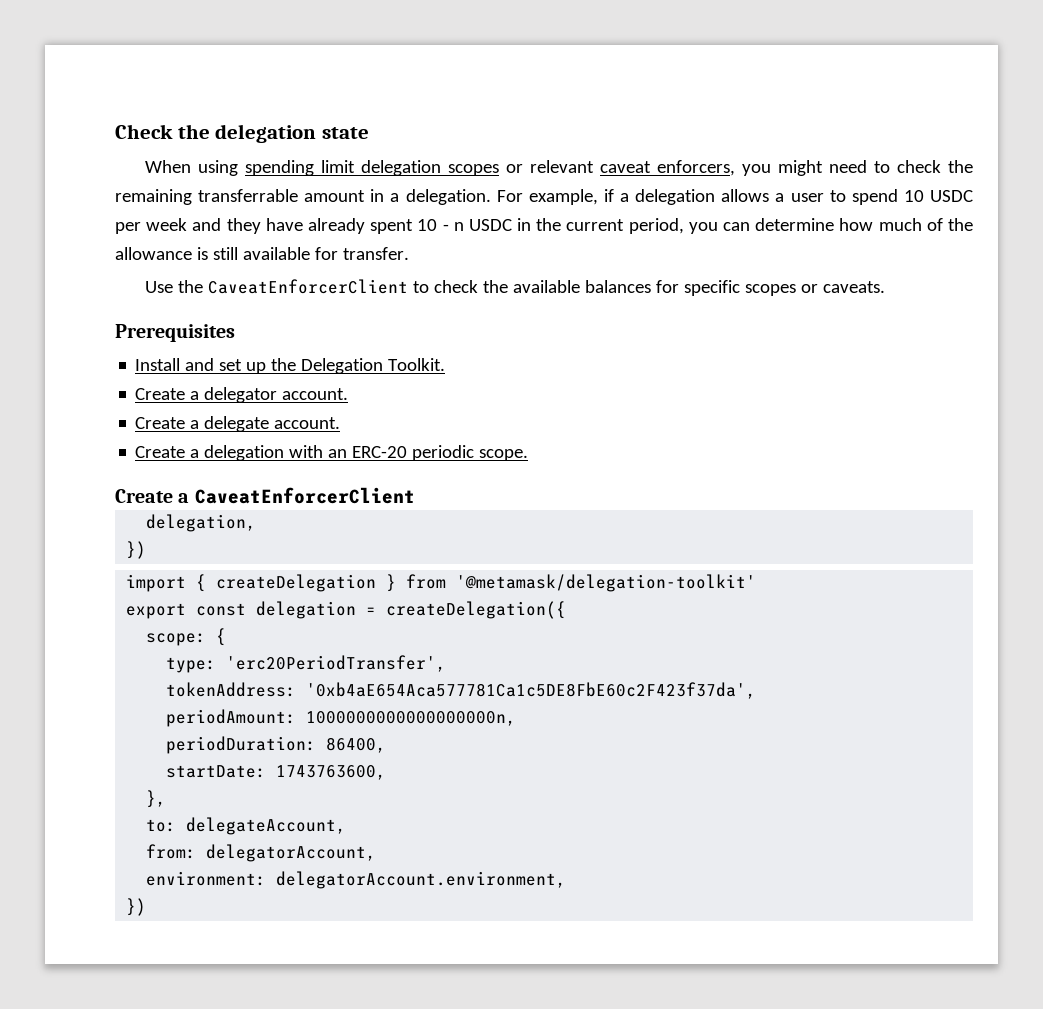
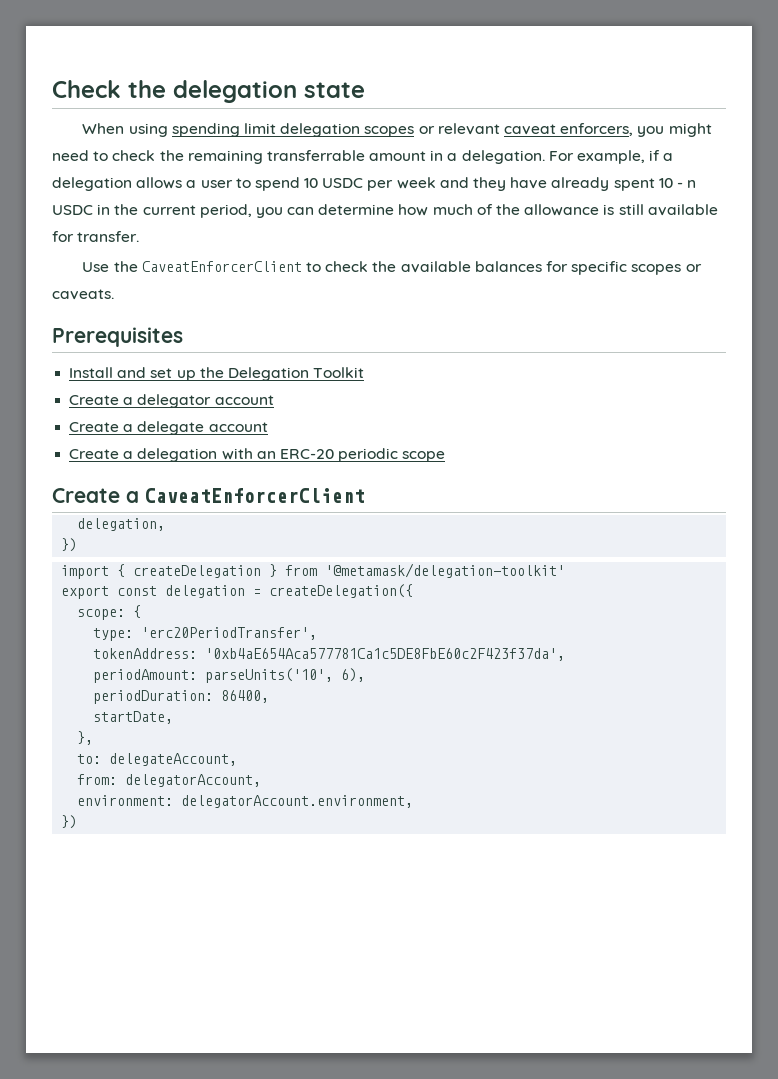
- Install and set up the Delegation Toolkit.
+ Install and set up the Delegation Toolkit
- Create a delegator account.
+ Create a delegator account
- Create a delegate account.
+ Create a delegate account
- Create a delegation with an ERC-20 periodic scope.
+ Create a delegation with an ERC-20 periodic scope
- periodAmount: 1000000000000000000n,
+ periodAmount: parseUnits('10', 6),
- startDate: 1743763600,
+ startDate,

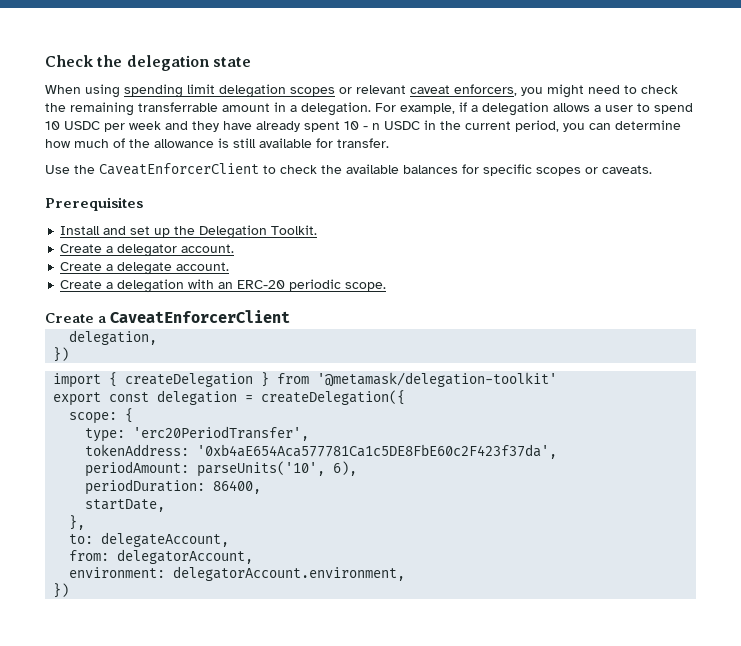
- Install and set up the Delegation Toolkit
+ Install and set up the Delegation Toolkit.
- Create a delegator account
+ Create a delegator account.
- Create a delegate account
+ Create a delegate account.
- Create a delegation with an ERC-20 periodic scope
+ Create a delegation with an ERC-20 periodic scope.

